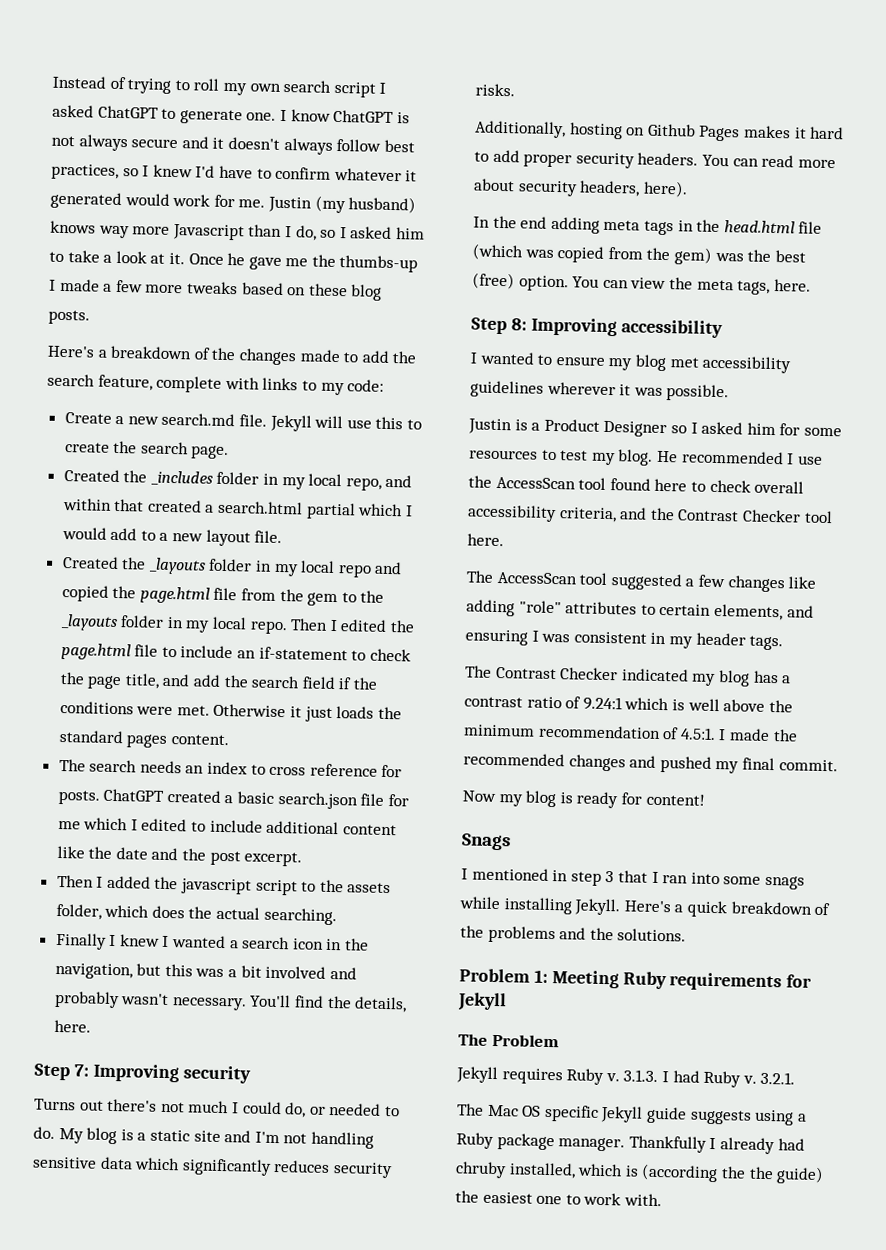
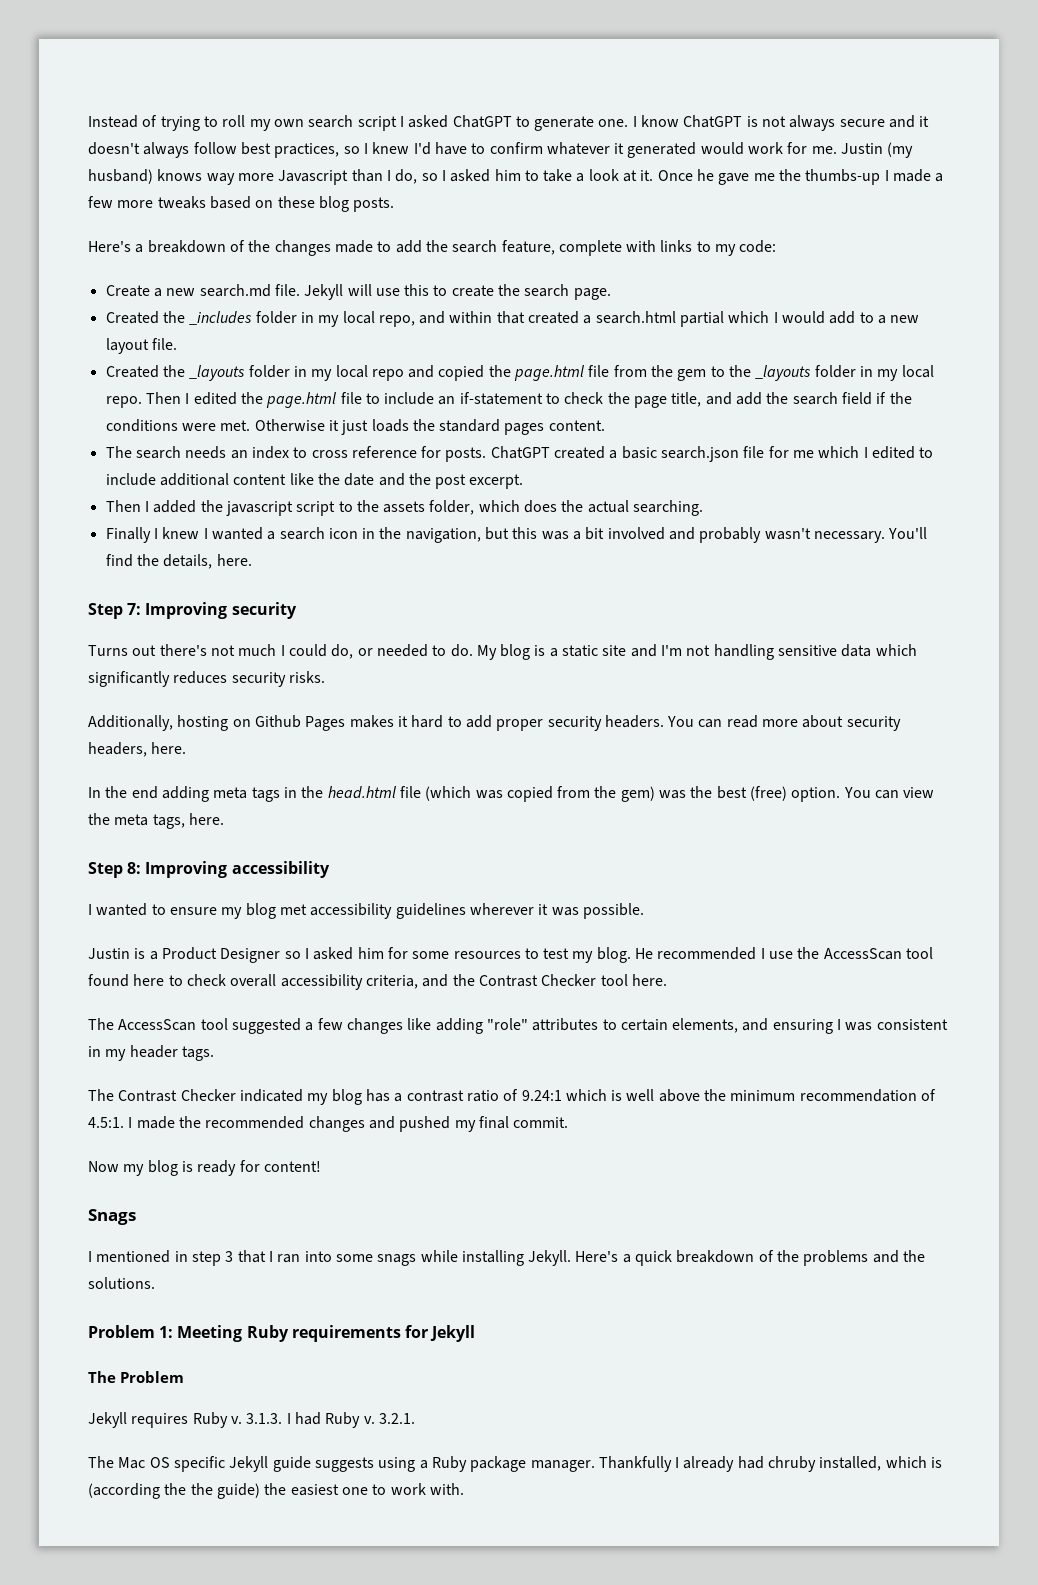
- You can read more about security headers, here).
+ You can read more about security headers, here.

